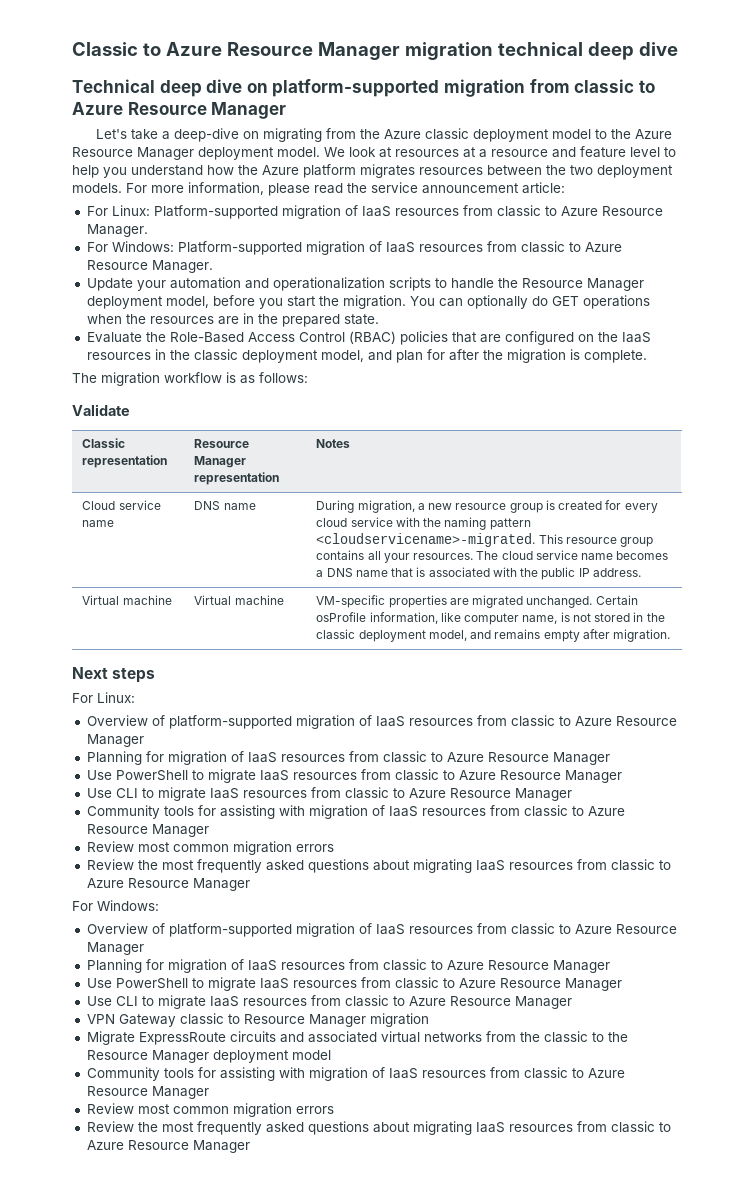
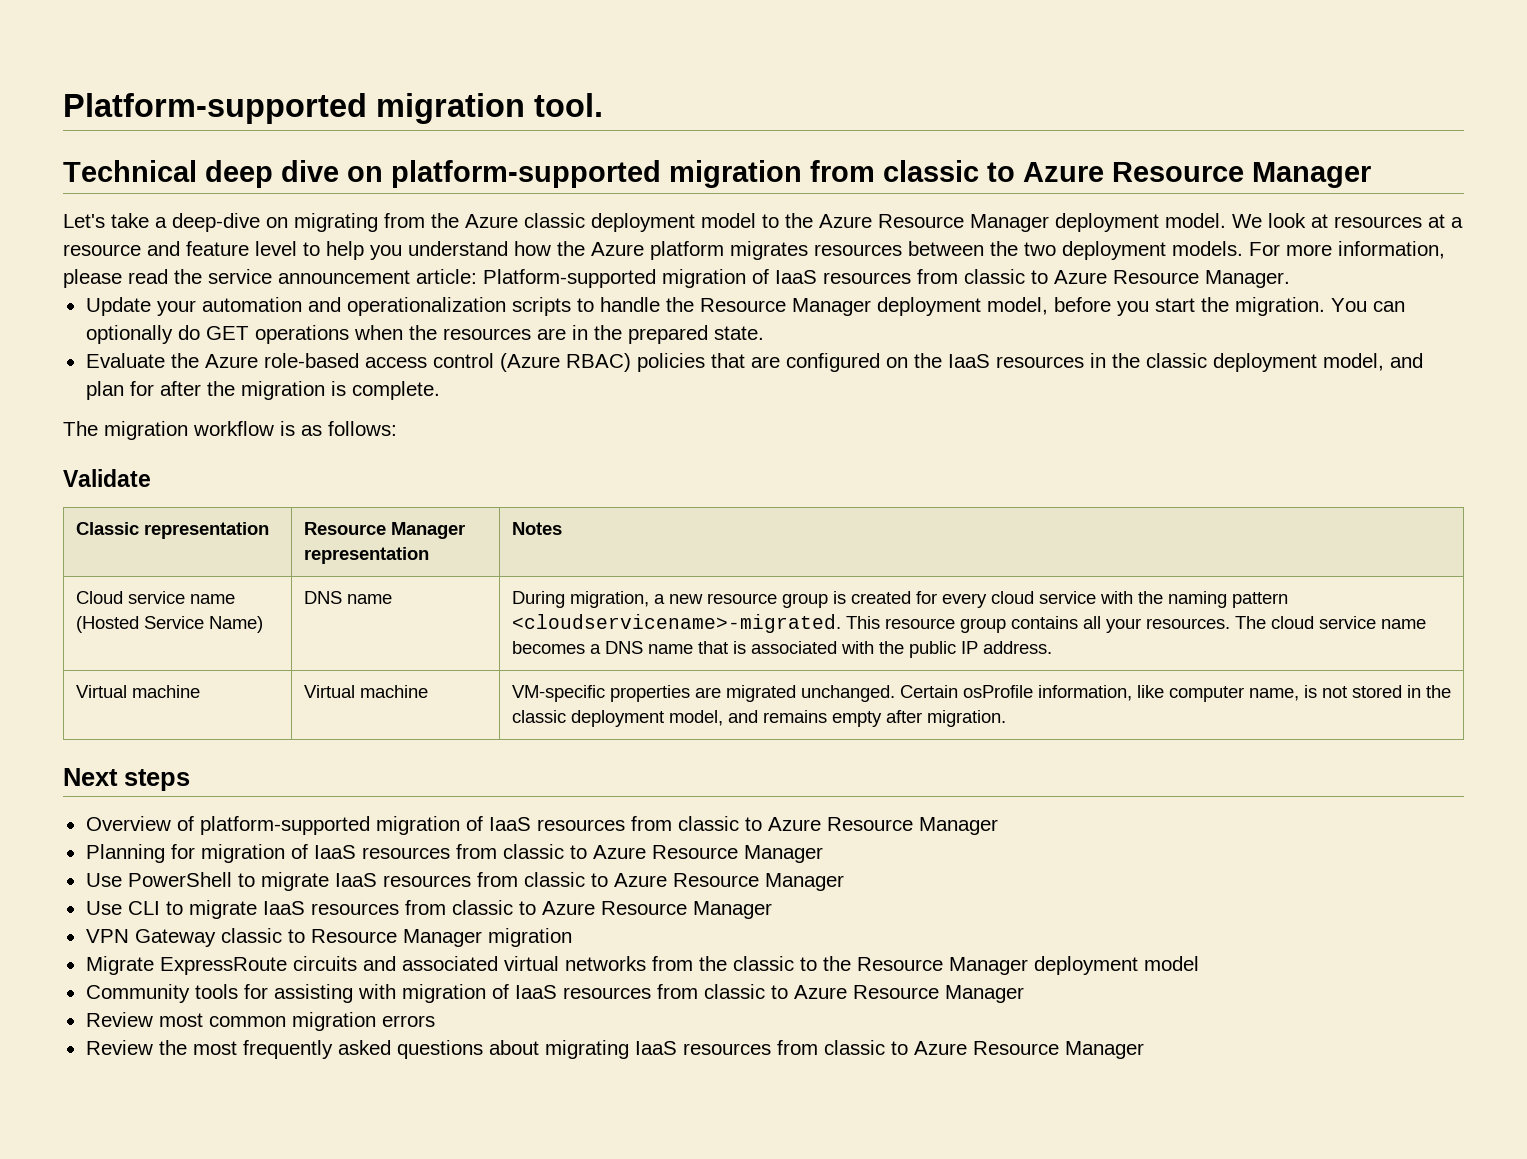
- Classic to Azure Resource Manager migration technical deep dive
+ Platform-supported migration tool.
- For more information, please read the service announcement article:
- For Linux: Platform-supported migration of IaaS resources from classic to Azure Resource Manager.
- For Windows: Platform-supported migration of IaaS resources from classic to Azure Resource Manager.
+ For more information, please read the service announcement article: Platform-supported migration of IaaS resources from classic to Azure Resource Manager.
- Evaluate the Role-Based Access Control (RBAC) policies that are configured on the IaaS resources in the classic deployment model, and plan for after the migration is complete.
+ Evaluate the Azure role-based access control (Azure RBAC) policies that are configured on the IaaS resources in the classic deployment model, and plan for after the migration is complete.
- Cloud service name
+ Cloud service name (Hosted Service Name)
  Next steps
- For Linux:
- Overview of platform-supported migration of IaaS resources from classic to Azure Resource Manager
- Planning for migration of IaaS resources from classic to Azure Resource Manager
- Use PowerShell to migrate IaaS resources from classic to Azure Resource Manager
- Use CLI to migrate IaaS resources from classic to Azure Resource Manager
- Community tools for assisting with migration of IaaS resources from classic to Azure Resource Manager
- Review most common migration errors
- Review the most frequently asked questions about migrating IaaS resources from classic to Azure Resource Manager
- For Windows:

